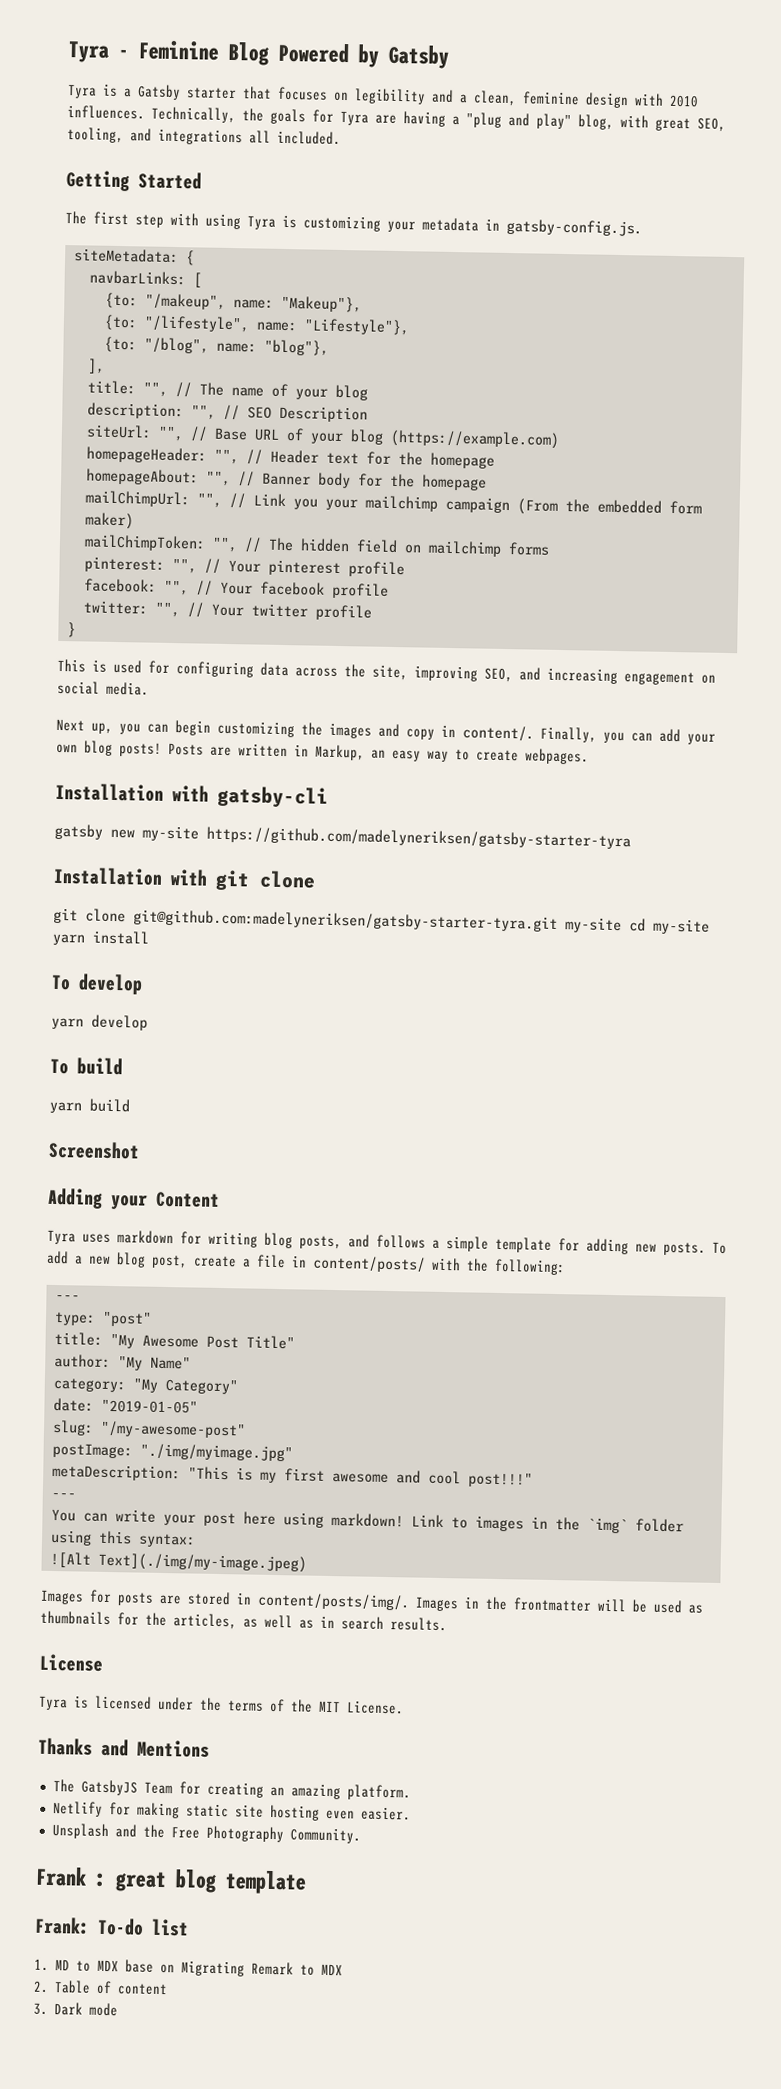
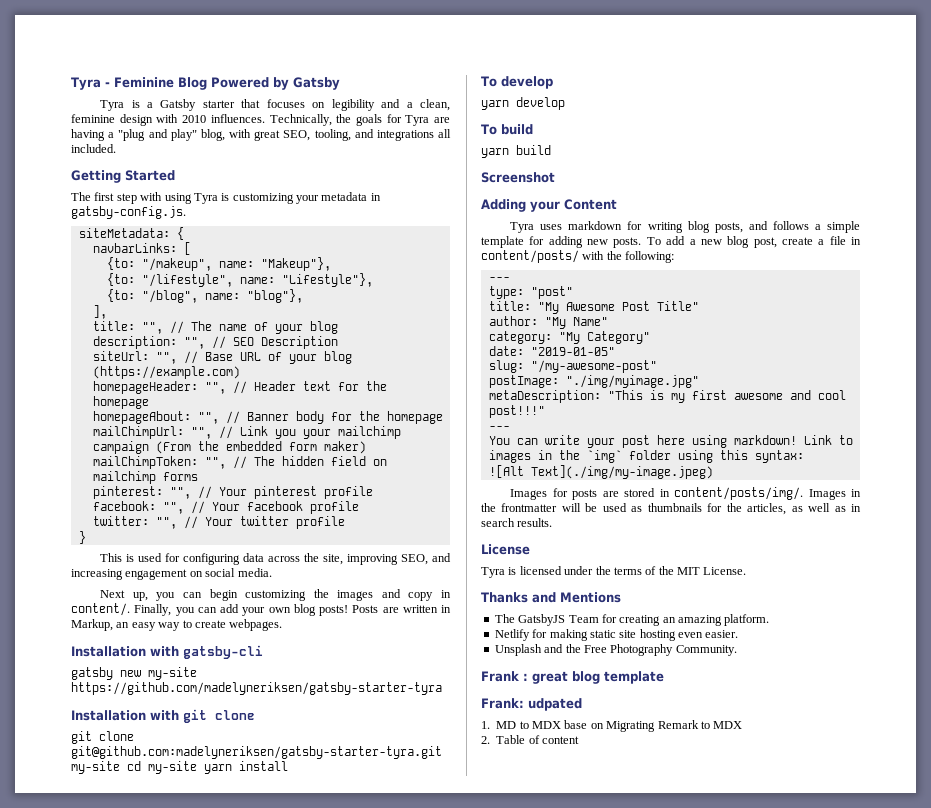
- Frank: To-do list
+ Frank: udpated
- 3. Dark mode

